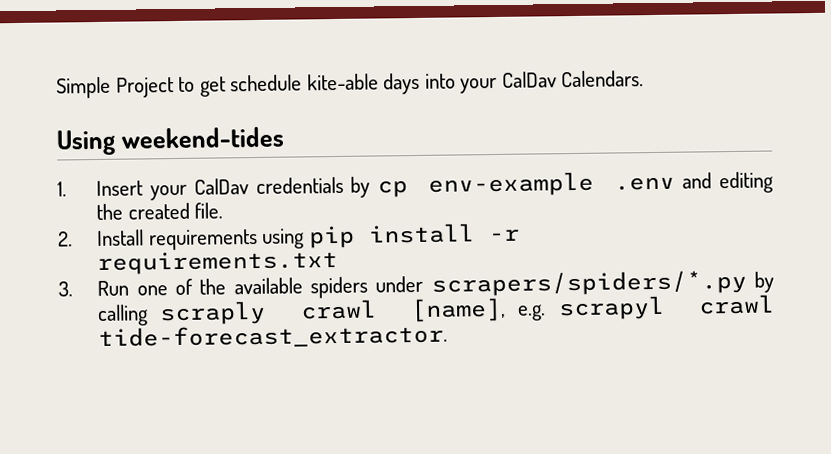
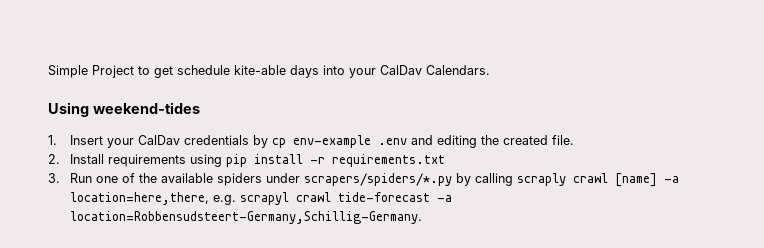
- 3. Run one of the available spiders under scrapers/spiders/*.py by calling scraply crawl [name], e.g. scrapyl crawl tide-forecast_extractor.
+ 3. Run one of the available spiders under scrapers/spiders/*.py by calling scraply crawl [name] -a location=here,there, e.g. scrapyl crawl tide-forecast -a location=Robbensudsteert-Germany,Schillig-Germany.

